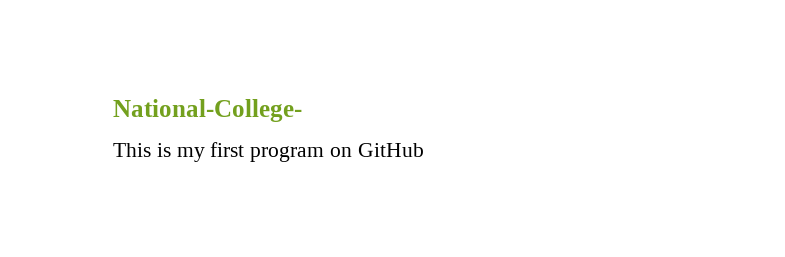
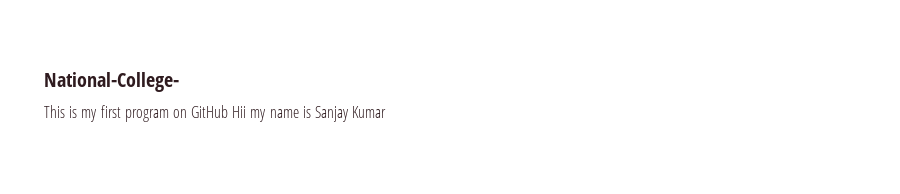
- This is my first program on GitHub
+ This is my first program on GitHub Hii my name is Sanjay Kumar

